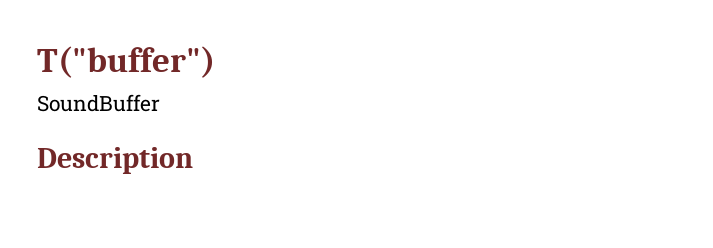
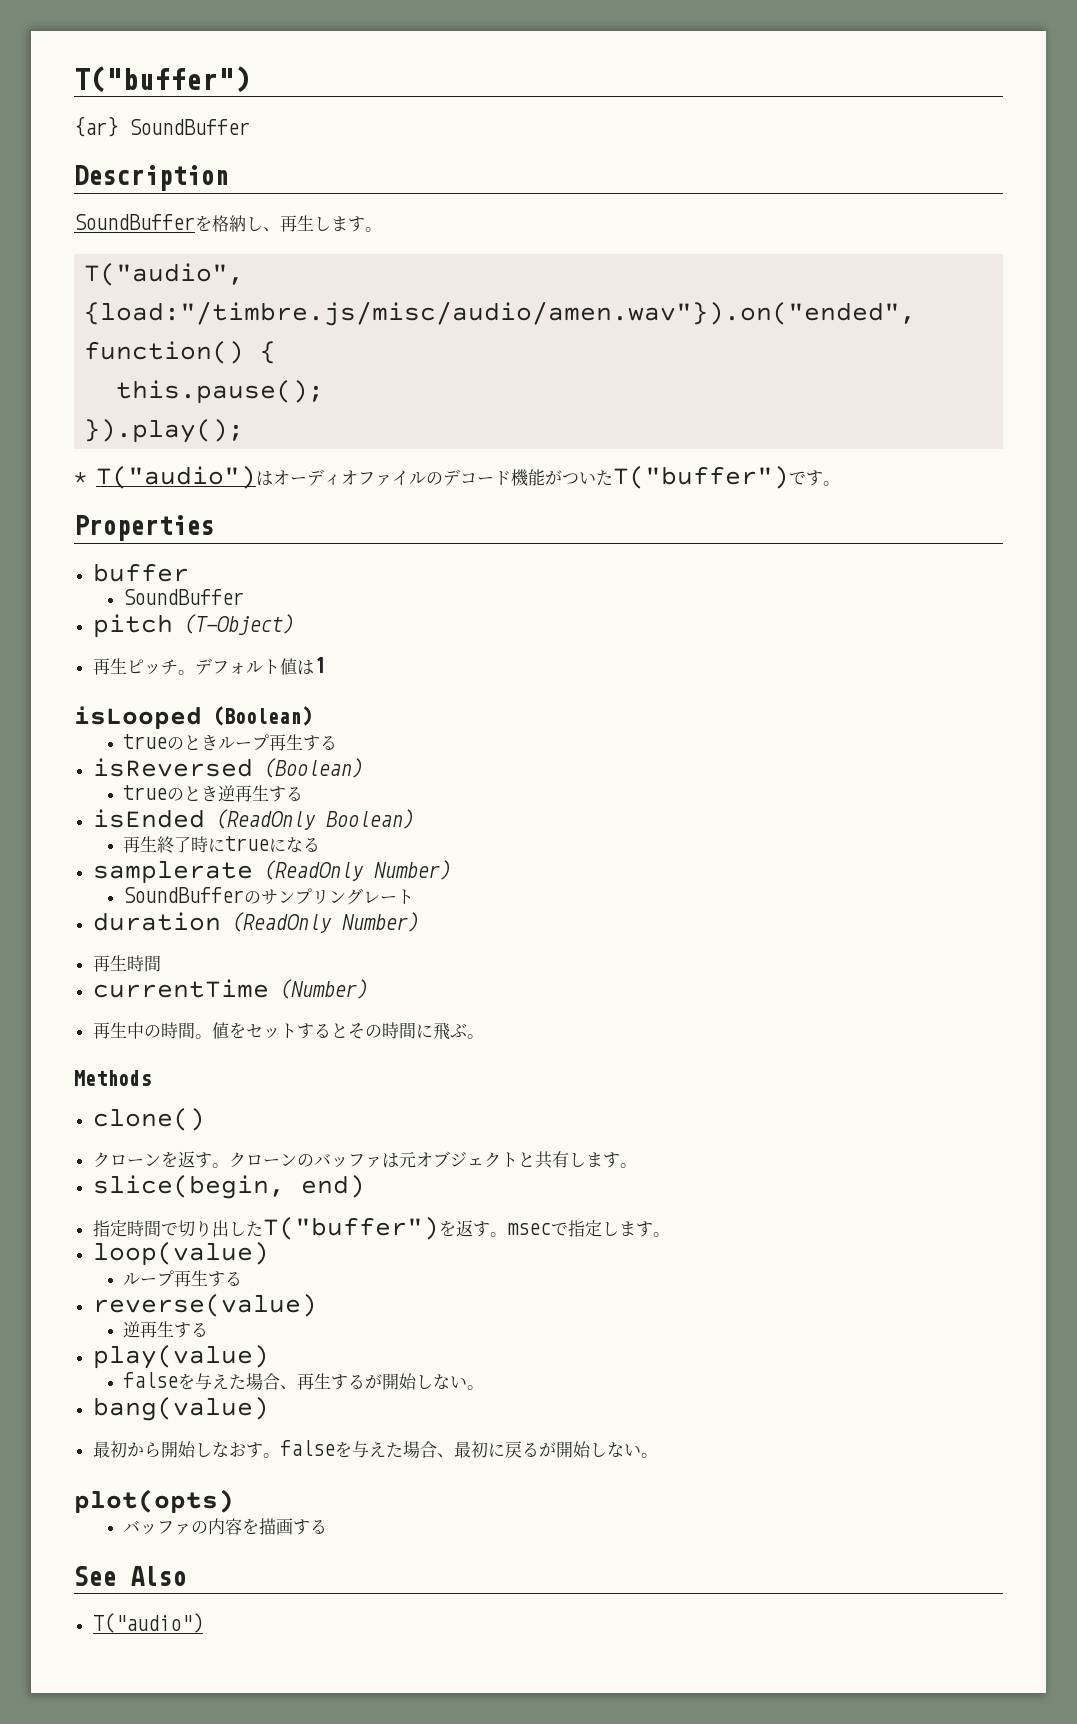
+ {ar} SoundBuffer
+ Description
+ SoundBufferを格納し、再生します。
+ T("audio", {load:"/timbre.js/misc/audio/amen.wav"}).on("ended", function() {
+ this.pause();
+ }).play();
+ * T("audio")はオーディオファイルのデコード機能がついたT("buffer")です。
+ Properties
+ buffer
  SoundBuffer
- Description
+ pitch (T-Object)
+ 再生ピッチ。デフォルト値は1
+ isLooped (Boolean)
+ trueのときループ再生する
+ isReversed (Boolean)
+ trueのとき逆再生する
+ isEnded (ReadOnly Boolean)
+ 再生終了時にtrueになる
+ samplerate (ReadOnly Number)
+ SoundBufferのサンプリングレート
+ duration (ReadOnly Number)
+ 再生時間
+ currentTime (Number)
+ 再生中の時間。値をセットするとその時間に飛ぶ。
+ Methods
+ clone()
+ クローンを返す。クローンのバッファは元オブジェクトと共有します。
+ slice(begin, end)
+ 指定時間で切り出したT("buffer")を返す。msecで指定します。
+ loop(value)
+ ループ再生する
+ reverse(value)
+ 逆再生する
+ play(value)
+ falseを与えた場合、再生するが開始しない。
+ bang(value)
+ 最初から開始しなおす。falseを与えた場合、最初に戻るが開始しない。
+ plot(opts)
+ バッファの内容を描画する
+ See Also
+ T("audio")

